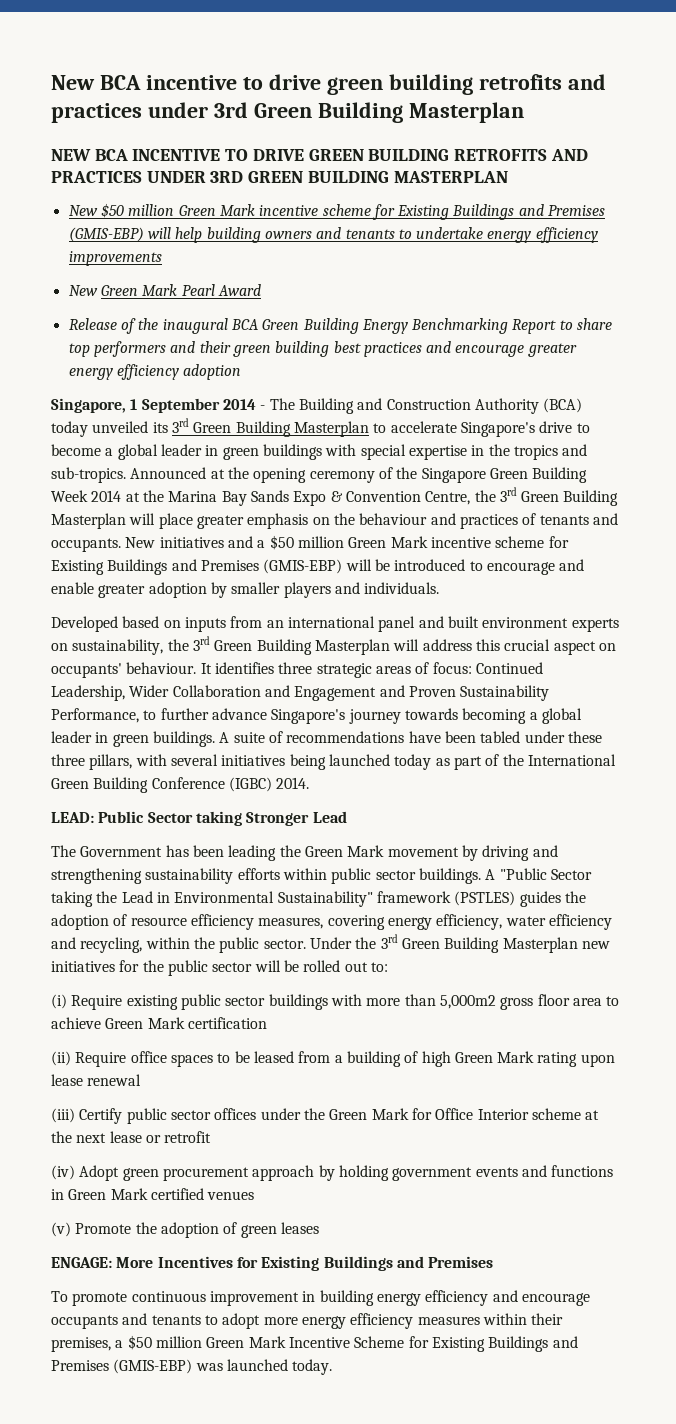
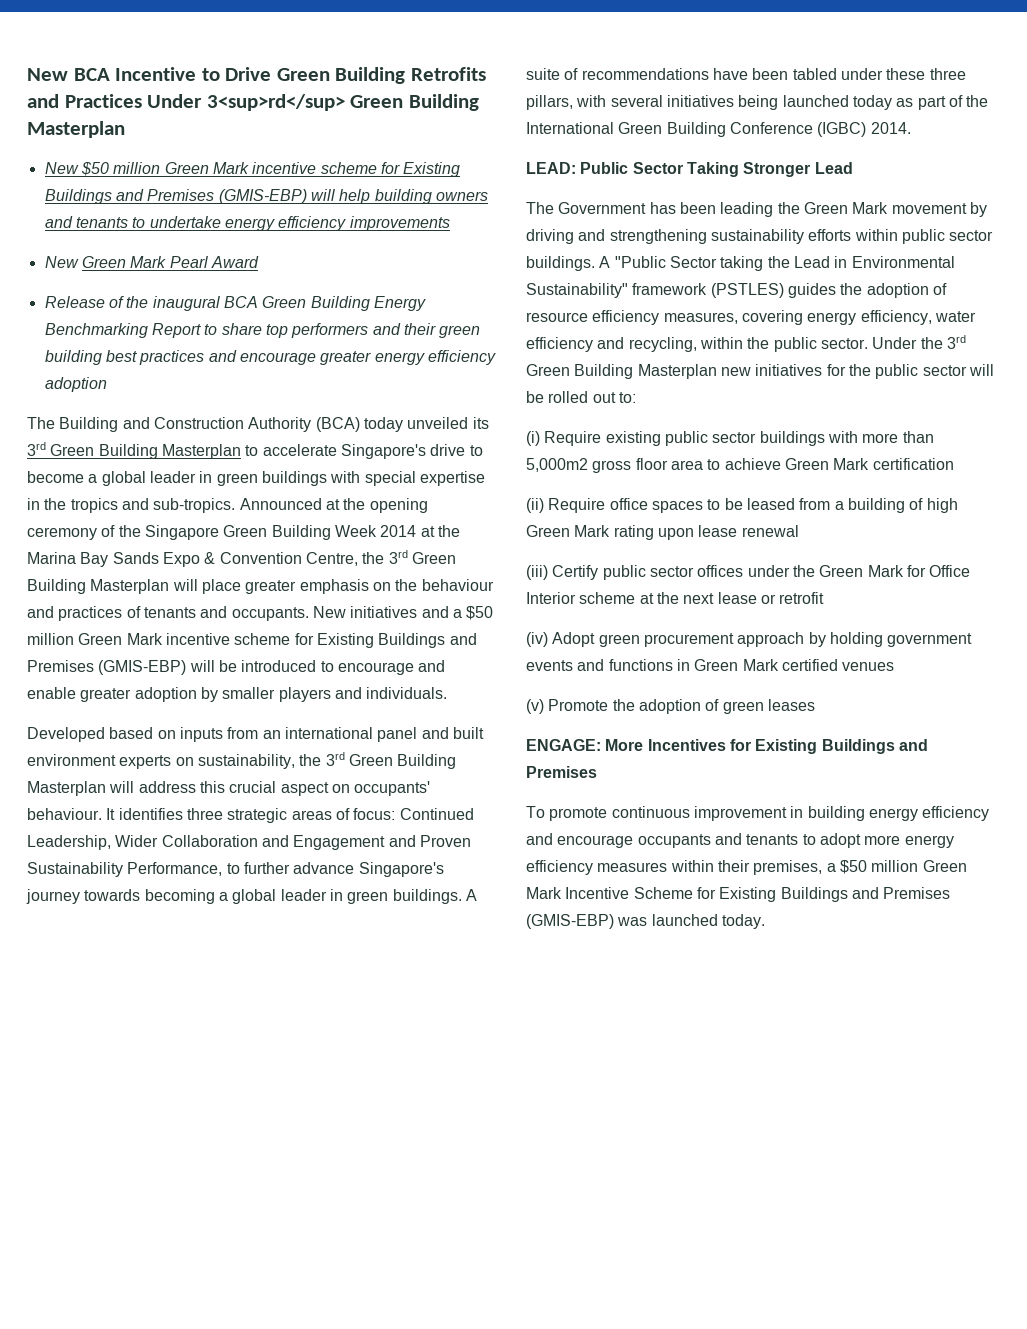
- New BCA incentive to drive green building retrofits and practices under 3rd Green Building Masterplan
- NEW BCA INCENTIVE TO DRIVE GREEN BUILDING RETROFITS AND PRACTICES UNDER 3RD GREEN BUILDING MASTERPLAN
+ New BCA Incentive to Drive Green Building Retrofits and Practices Under 3<sup>rd</sup> Green Building Masterplan
- Singapore, 1 September 2014 - The Building and Construction Authority (BCA) today unveiled its 3rd Green Building Masterplan to accelerate Singapore's drive to become a global leader in green buildings with special expertise in the tropics and sub-tropics.
+ The Building and Construction Authority (BCA) today unveiled its 3rd Green Building Masterplan to accelerate Singapore's drive to become a global leader in green buildings with special expertise in the tropics and sub-tropics.
- LEAD: Public Sector taking Stronger Lead
+ LEAD: Public Sector Taking Stronger Lead

